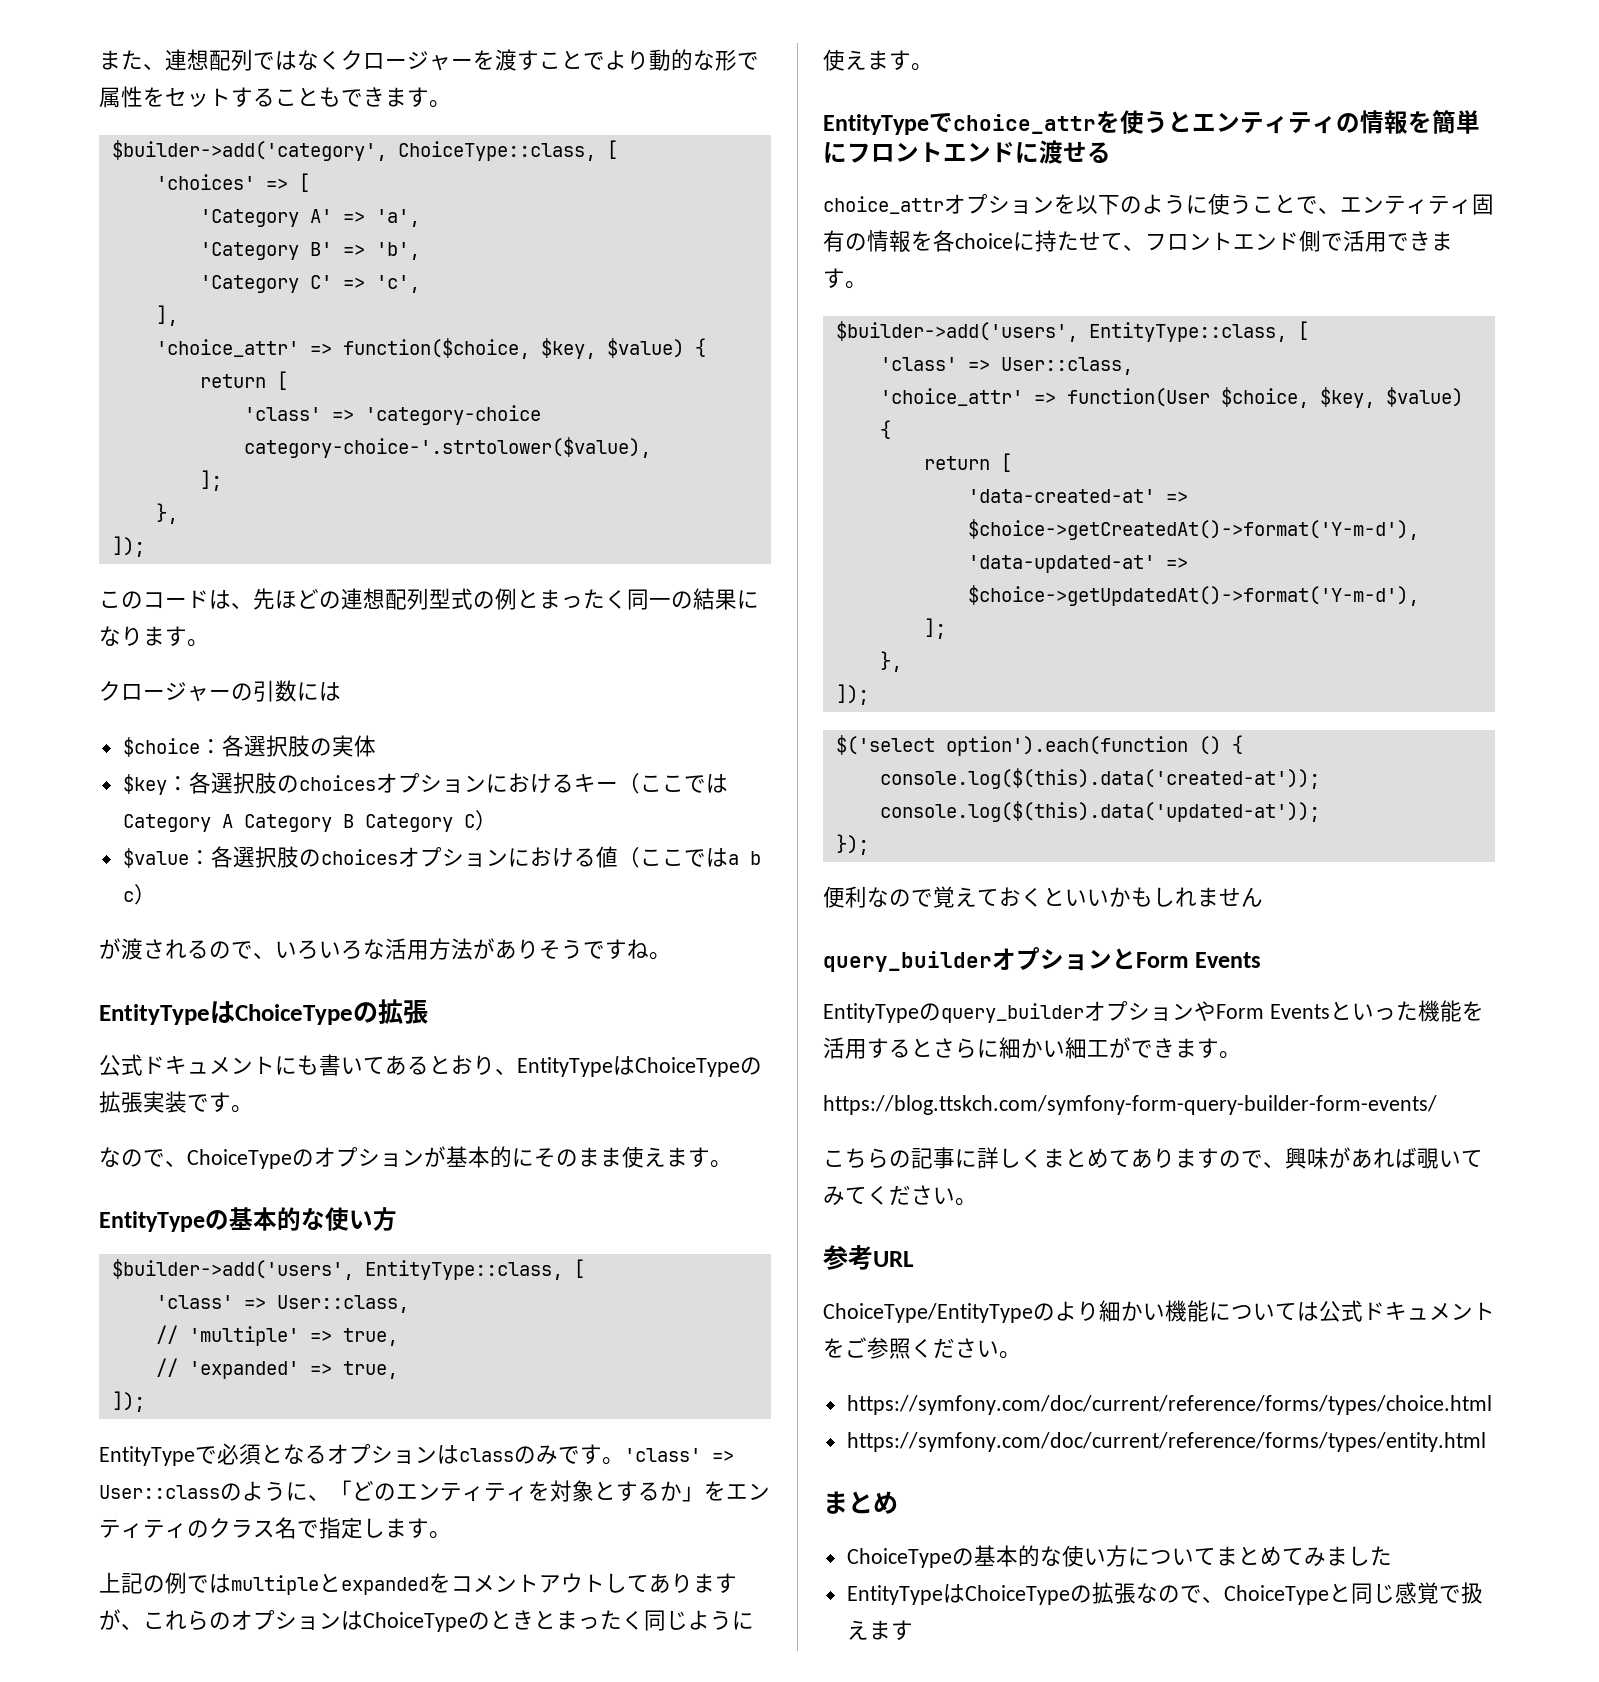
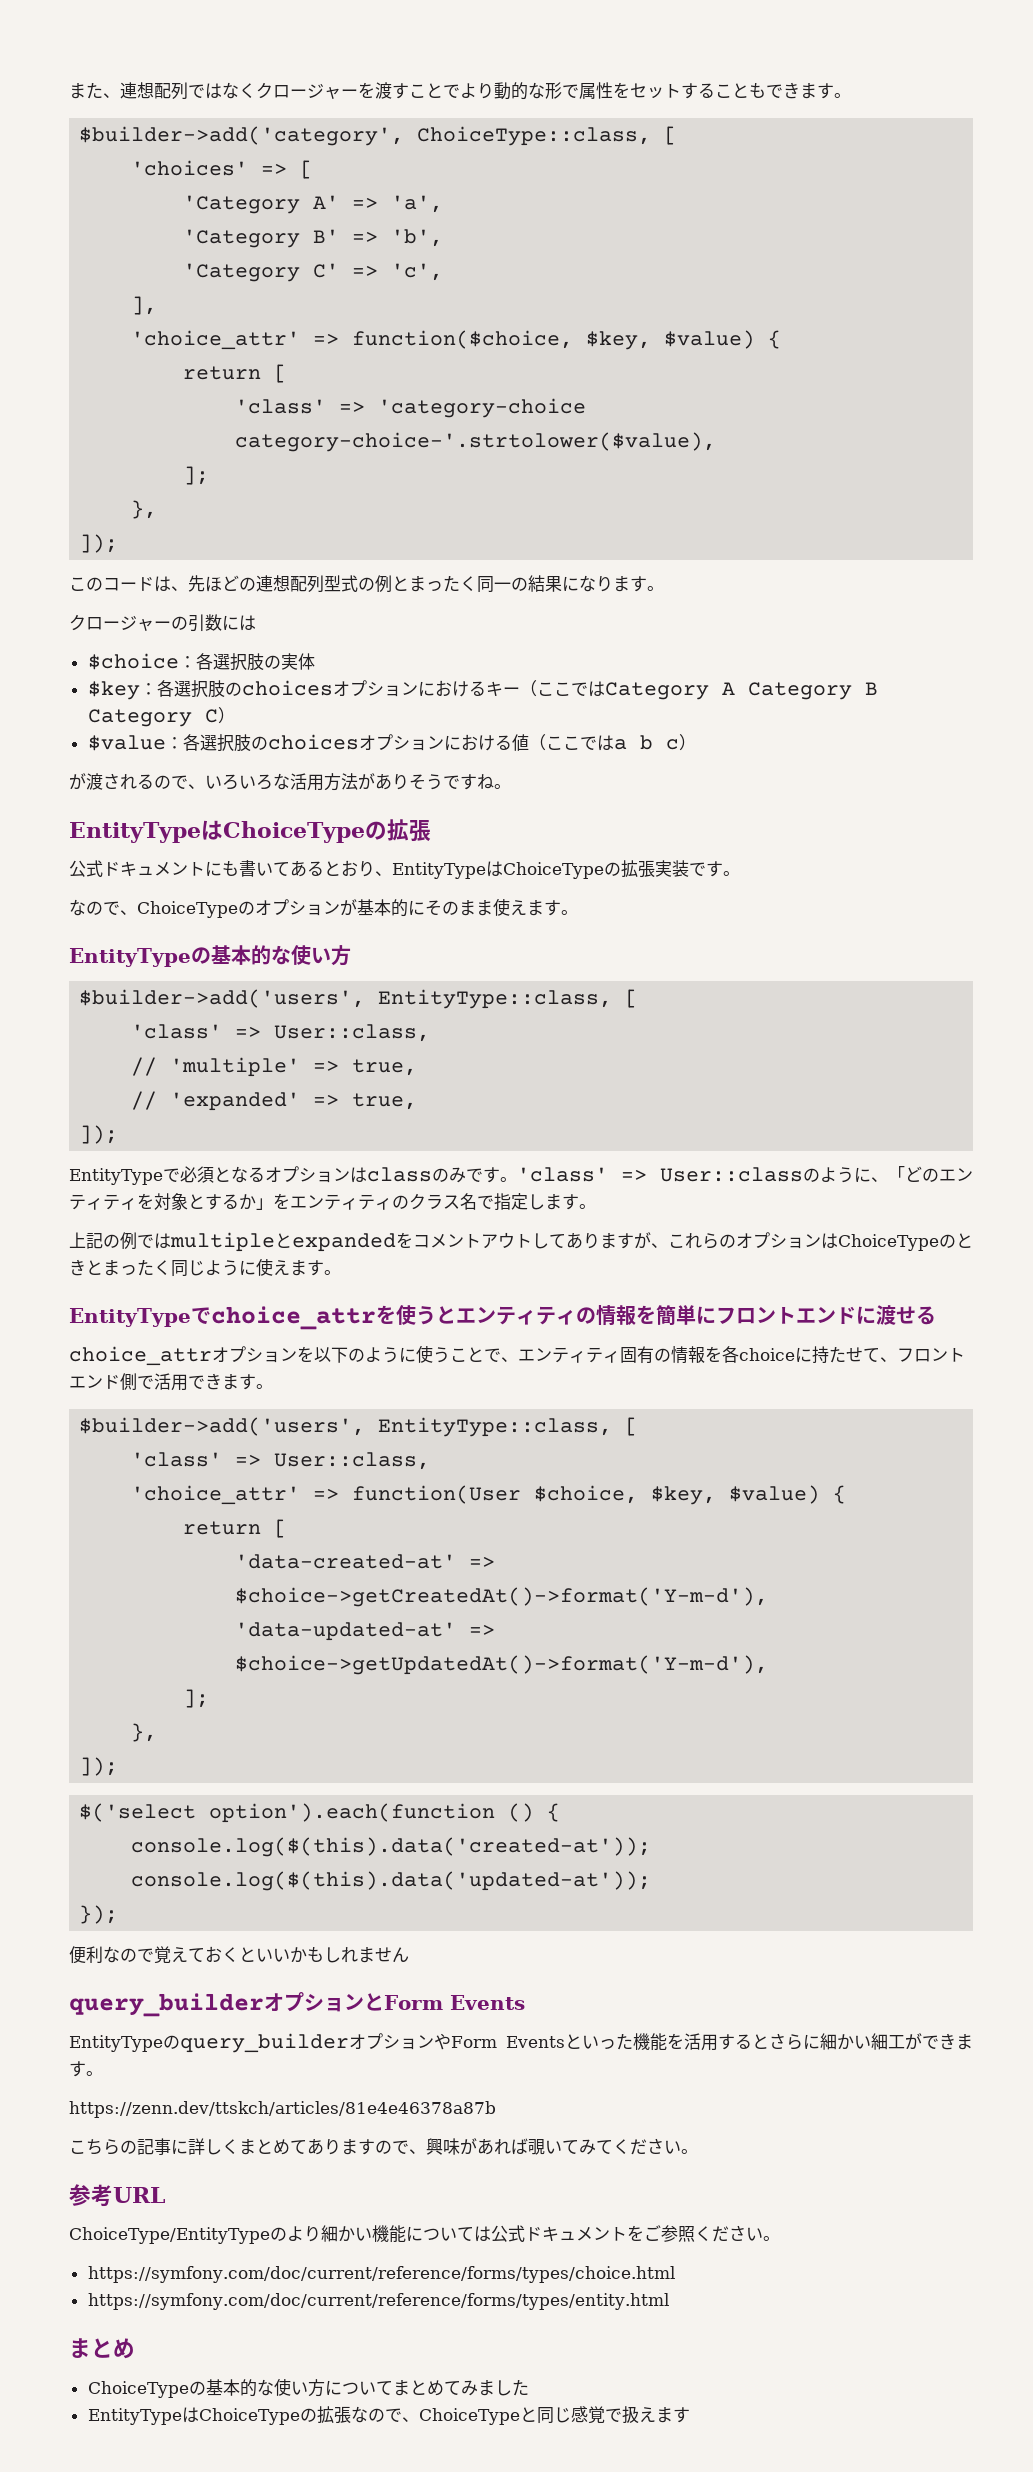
- https://blog.ttskch.com/symfony-form-query-builder-form-events/
+ https://zenn.dev/ttskch/articles/81e4e46378a87b

